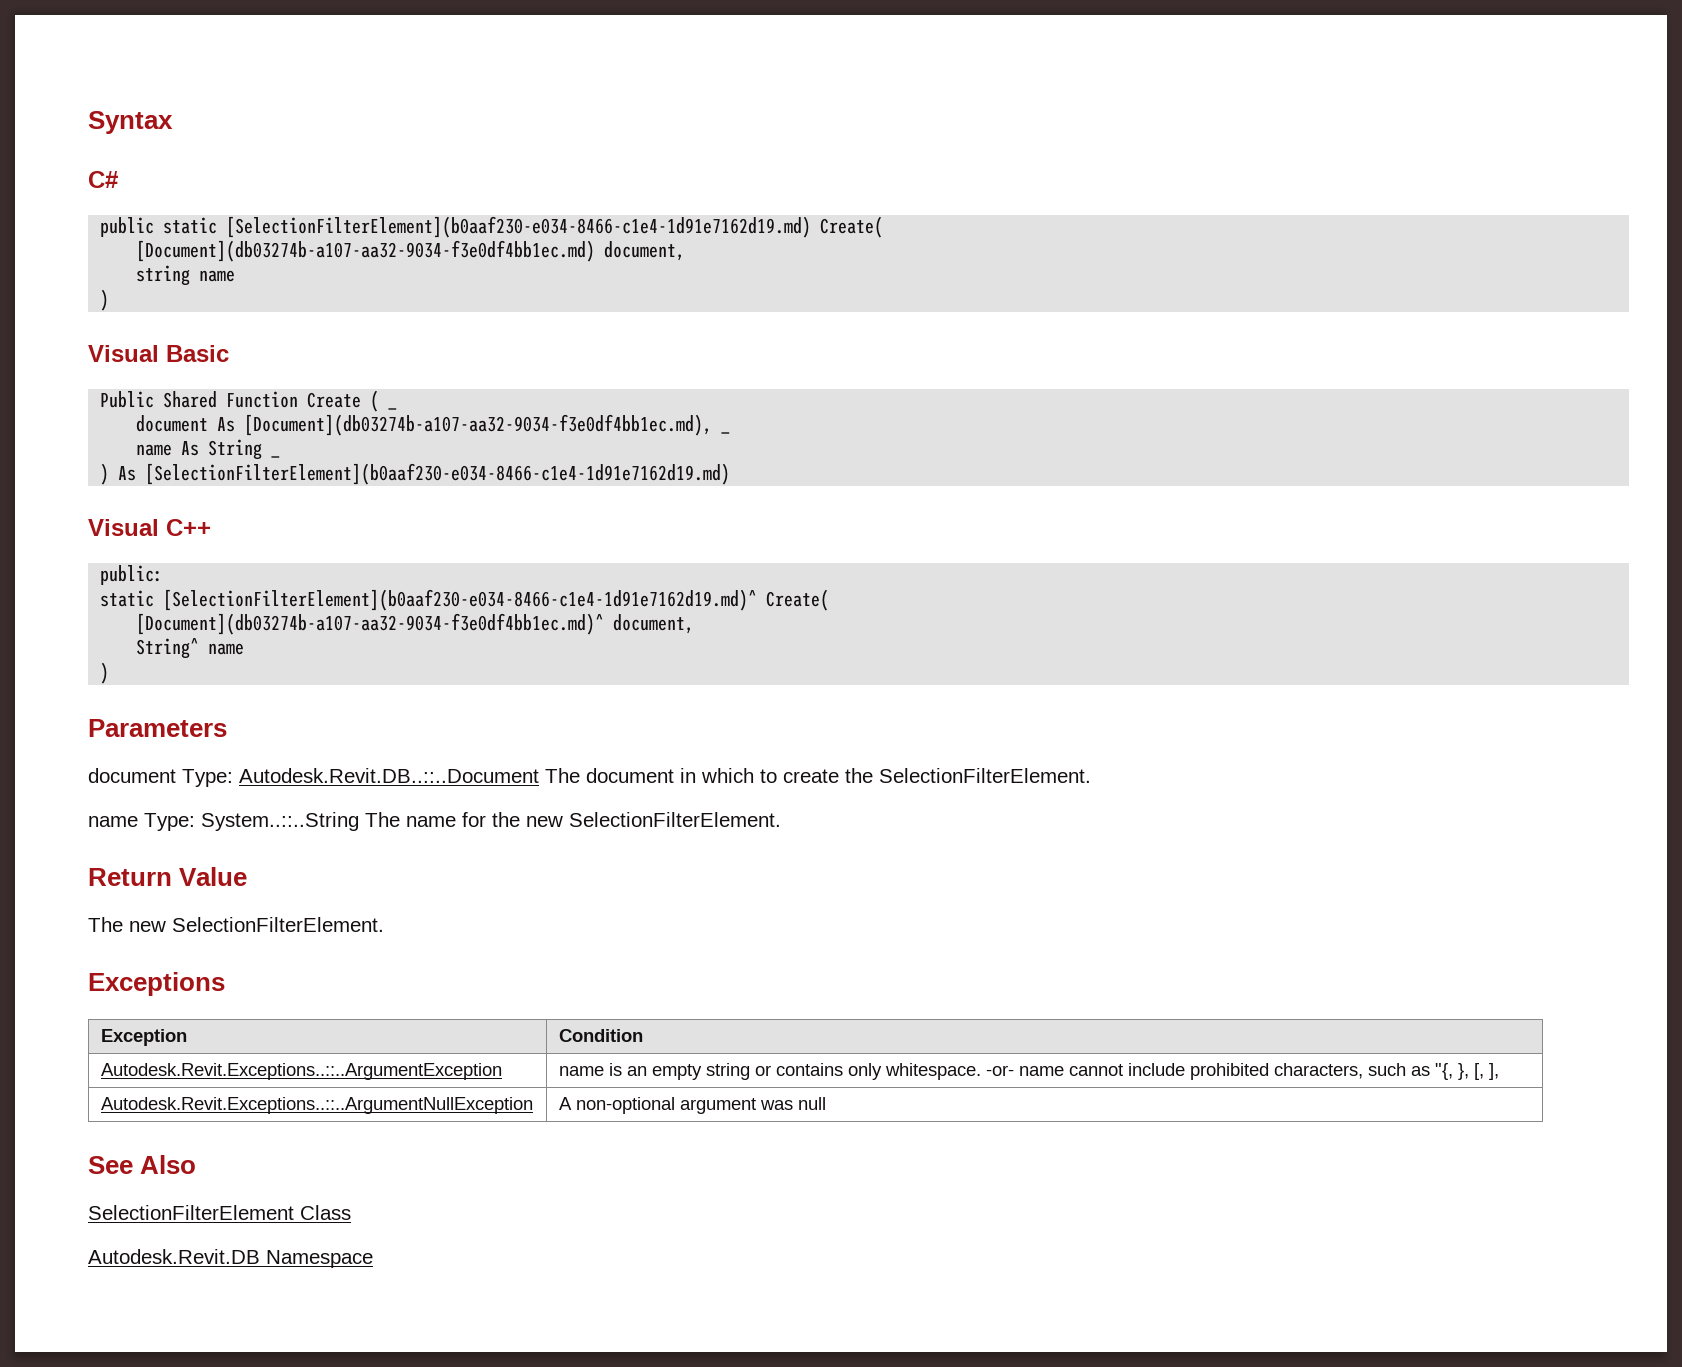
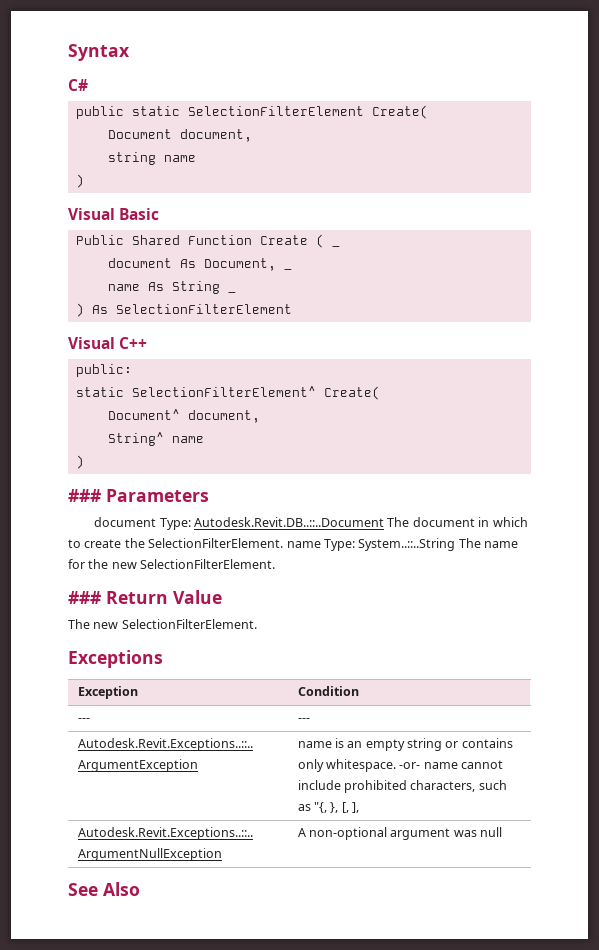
- public static [SelectionFilterElement](b0aaf230-e034-8466-c1e4-1d91e7162d19.md) Create(
- [Document](db03274b-a107-aa32-9034-f3e0df4bb1ec.md) document,
+ public static SelectionFilterElement Create(
+ Document document,
- document As [Document](db03274b-a107-aa32-9034-f3e0df4bb1ec.md), _
+ document As Document, _
- ) As [SelectionFilterElement](b0aaf230-e034-8466-c1e4-1d91e7162d19.md)
+ ) As SelectionFilterElement
- static [SelectionFilterElement](b0aaf230-e034-8466-c1e4-1d91e7162d19.md)^ Create(
- [Document](db03274b-a107-aa32-9034-f3e0df4bb1ec.md)^ document,
+ static SelectionFilterElement^ Create(
+ Document^ document,
- Parameters
+ ### Parameters
- document Type: Autodesk.Revit.DB..::..Document The document in which to create the SelectionFilterElement.
- name Type: System..::..String The name for the new SelectionFilterElement.
+ document Type: Autodesk.Revit.DB..::..Document The document in which to create the SelectionFilterElement. name Type: System..::..String The name for the new SelectionFilterElement.
- Return Value
+ ### Return Value
+ --- | ---
- SelectionFilterElement Class
- Autodesk.Revit.DB Namespace

